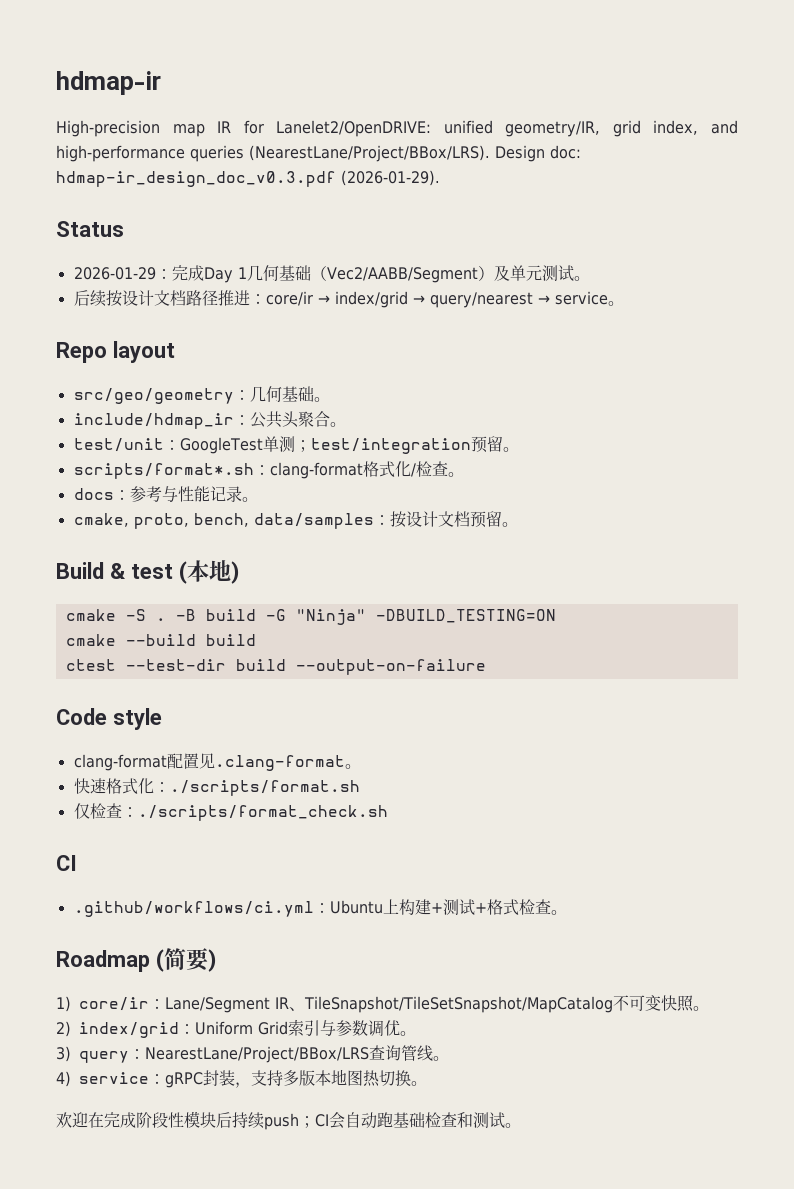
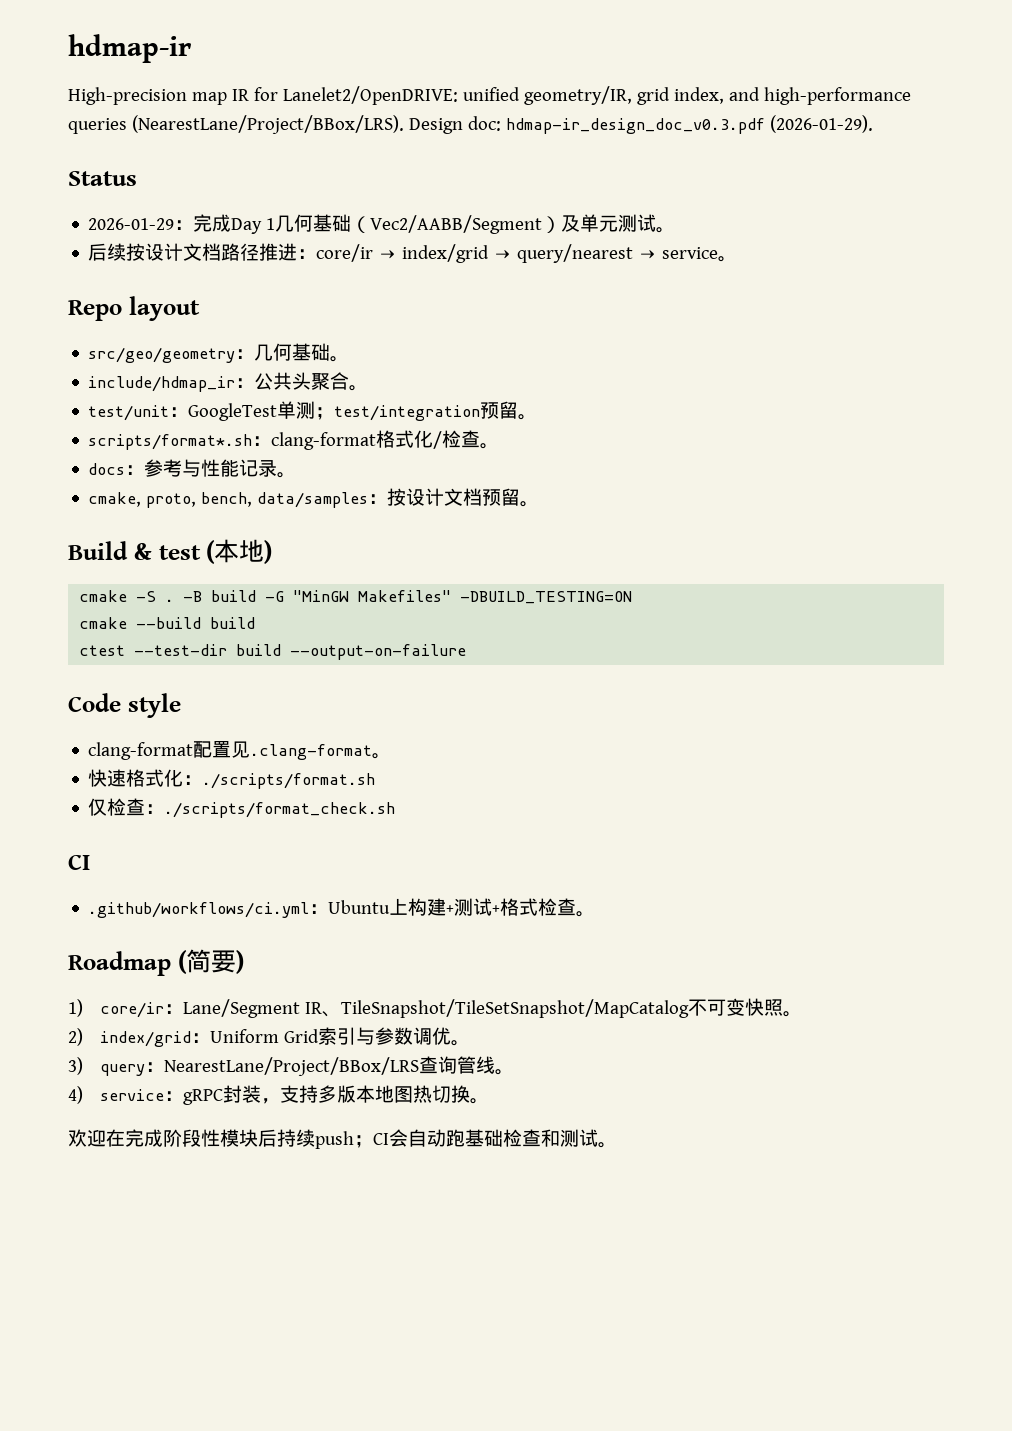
- -B build -G "Ninja" -DBUILD_TESTING=ON
+ -B build -G "MinGW Makefiles" -DBUILD_TESTING=ON

